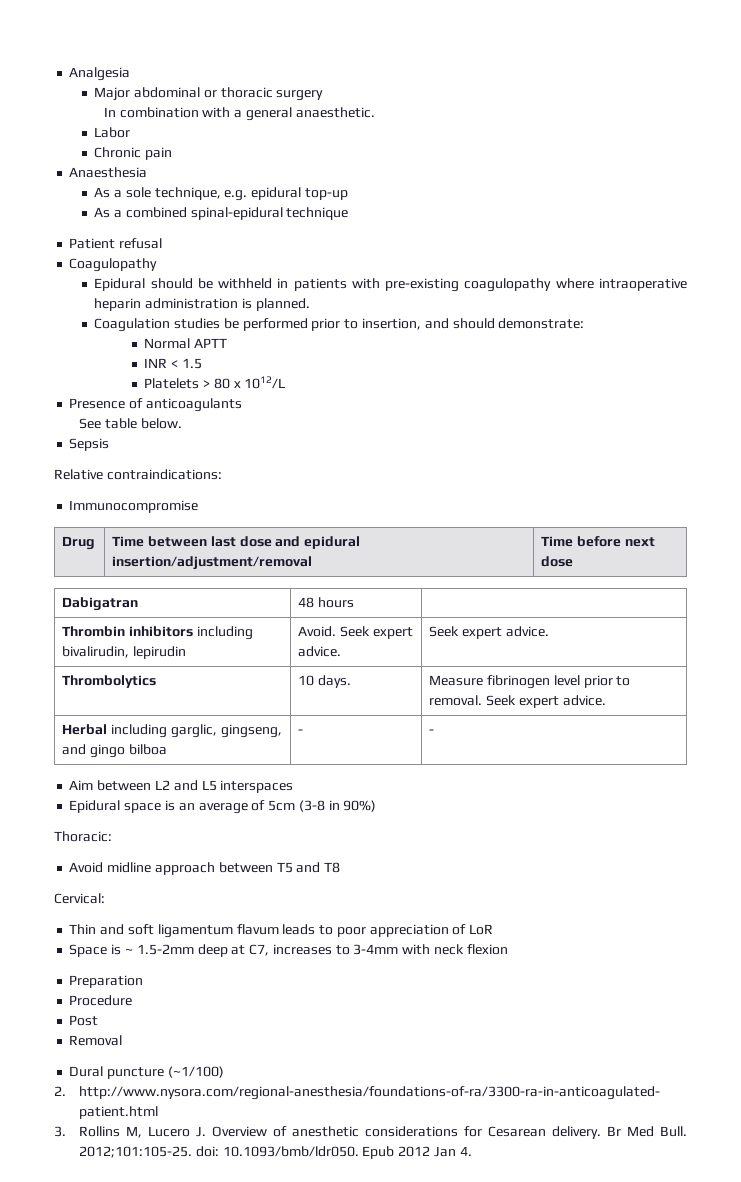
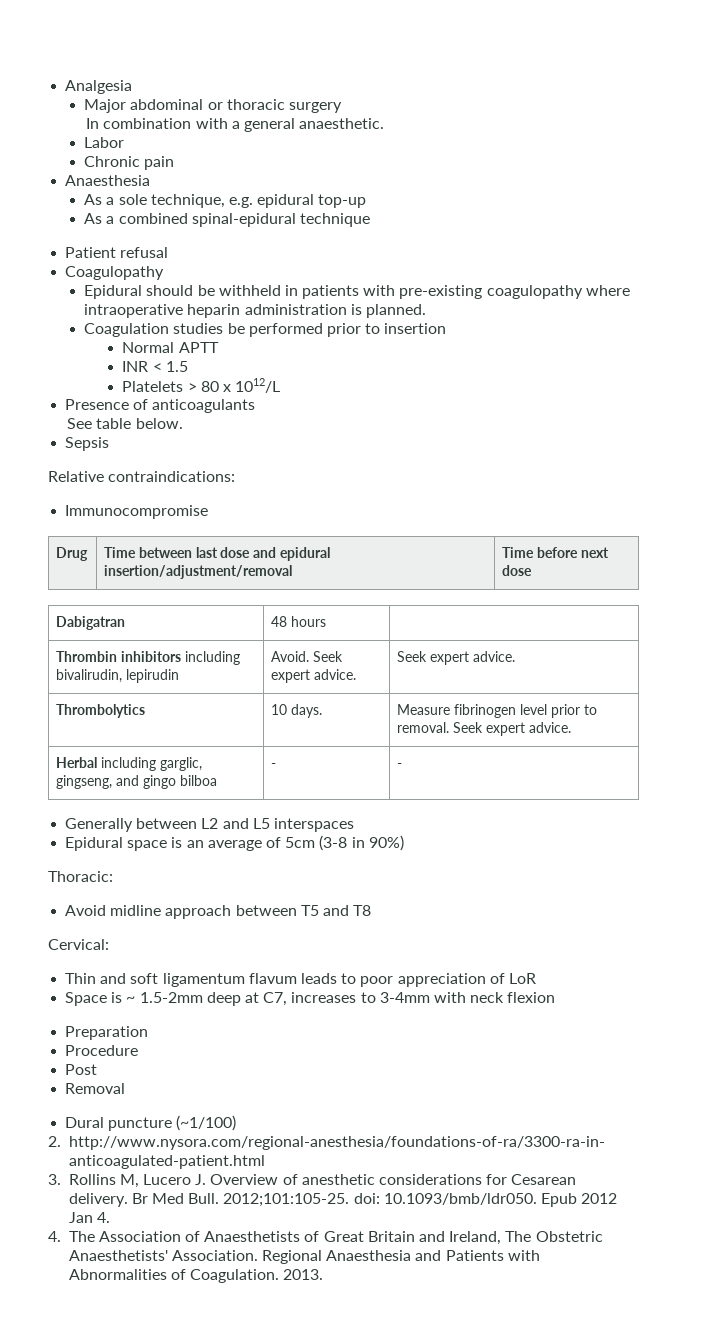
- Coagulation studies be performed prior to insertion, and should demonstrate:
+ Coagulation studies be performed prior to insertion
- Aim between L2 and L5 interspaces
+ Generally between L2 and L5 interspaces
+ 4. The Association of Anaesthetists of Great Britain and Ireland, The Obstetric Anaesthetists' Association. Regional Anaesthesia and Patients with Abnormalities of Coagulation. 2013.

